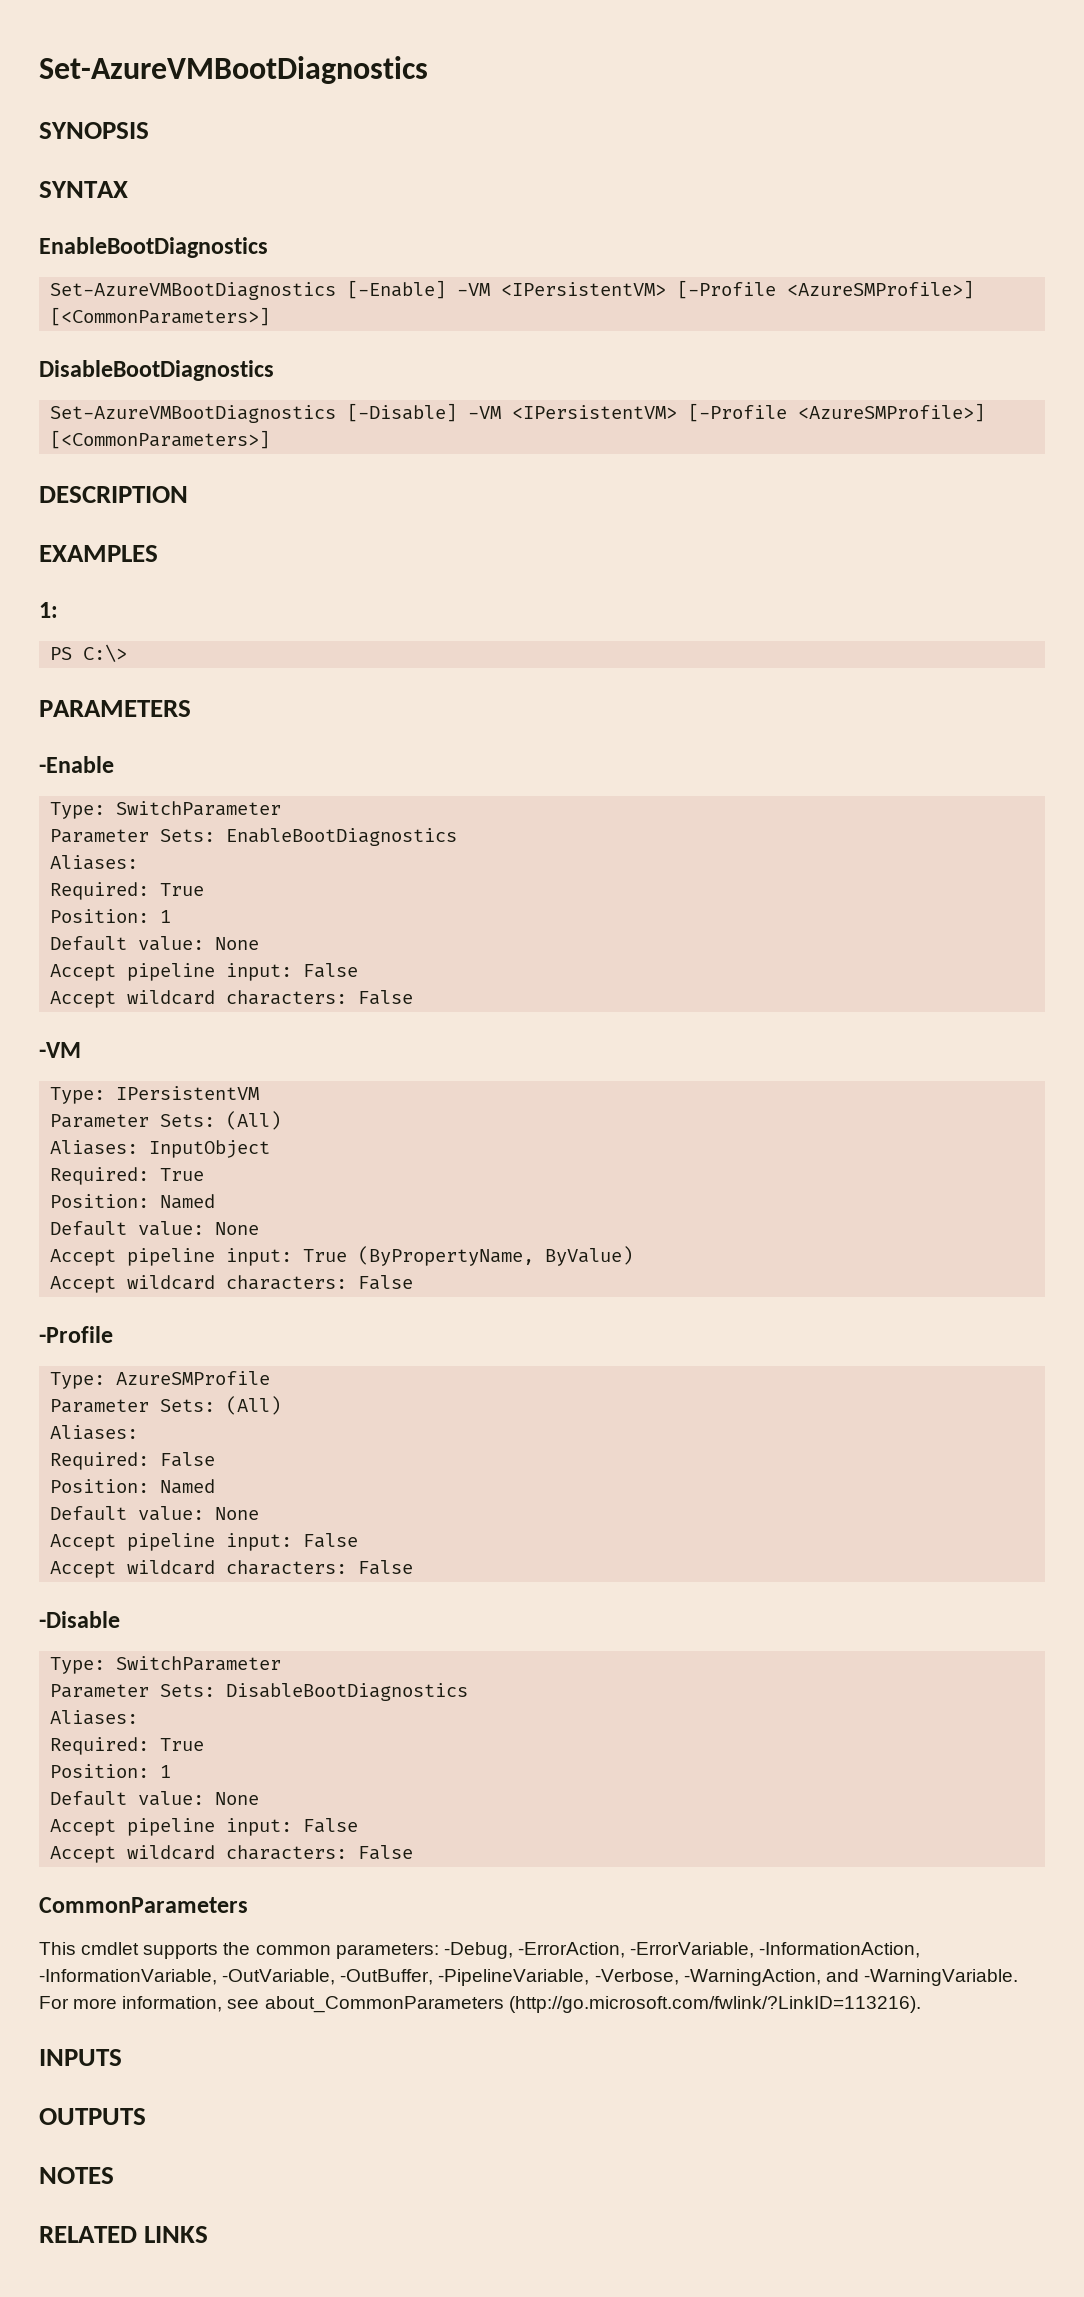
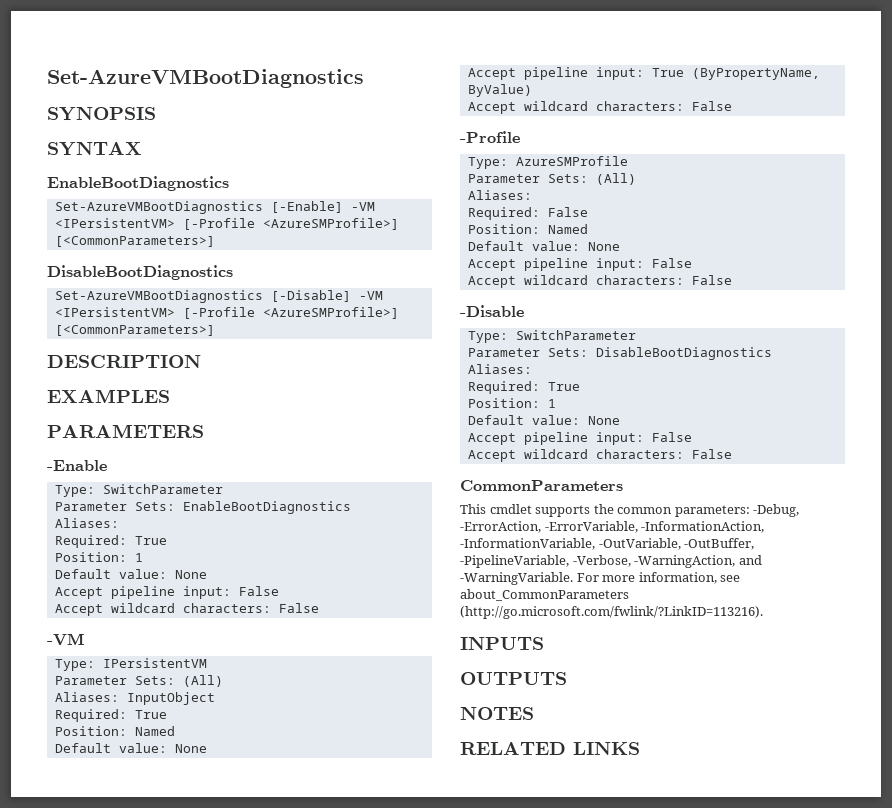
- 1:
- PS C:\>

